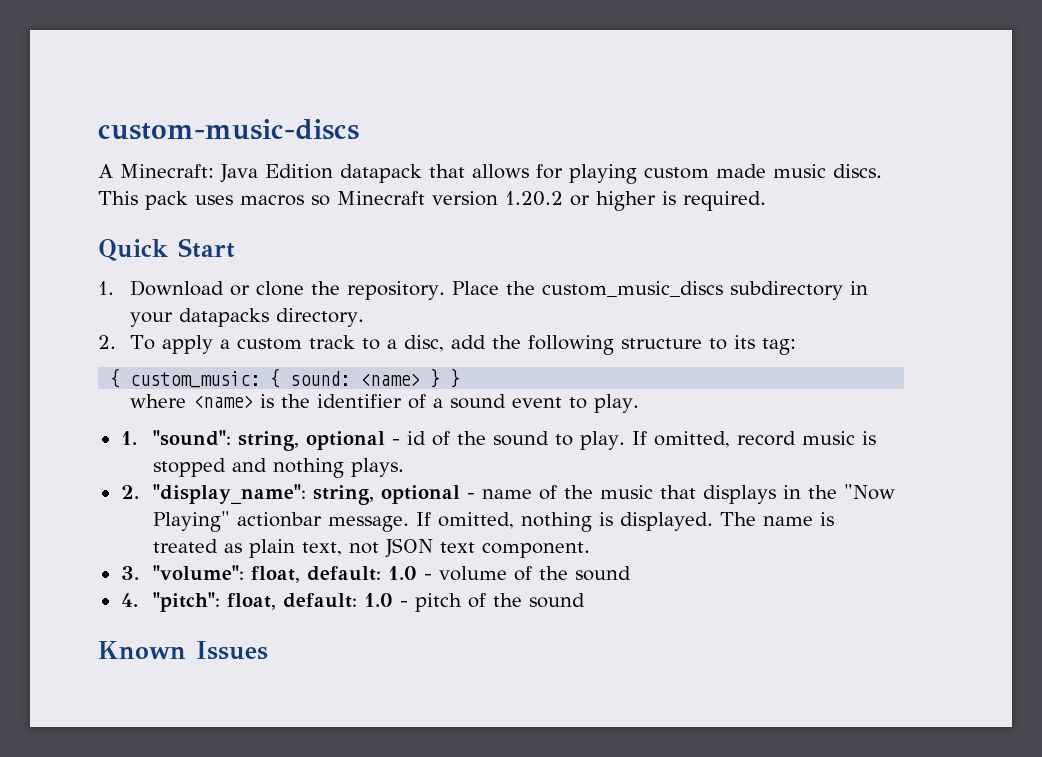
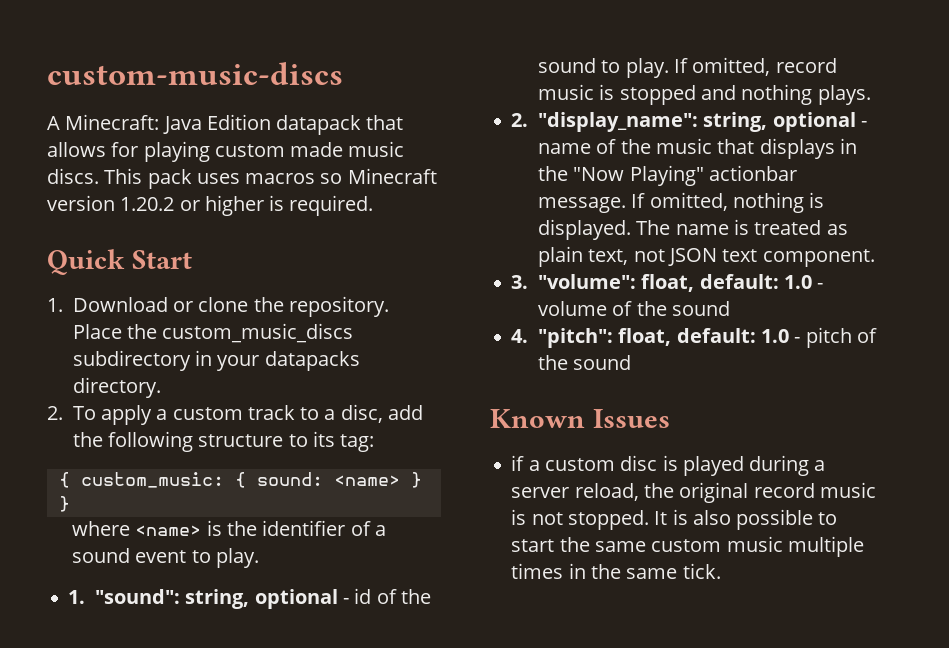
+ if a custom disc is played during a server reload, the original record music is not stopped. It is also possible to start the same custom music multiple times in the same tick.

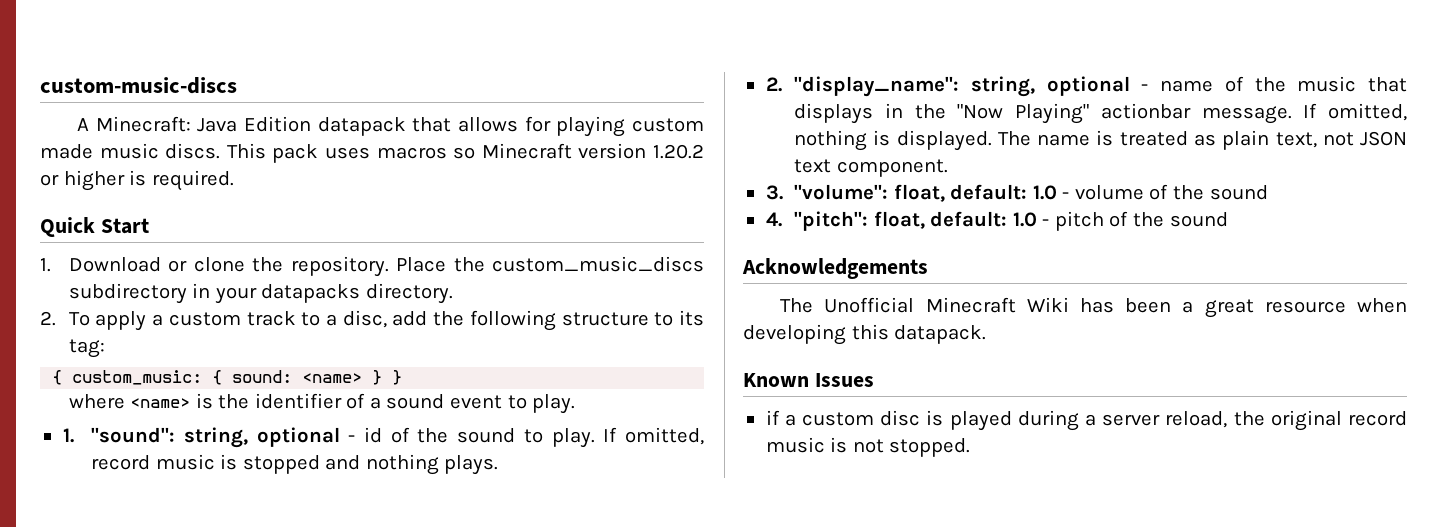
+ Acknowledgements
+ The Unofficial Minecraft Wiki has been a great resource when developing this datapack.
- It is also possible to start the same custom music multiple times in the same tick.

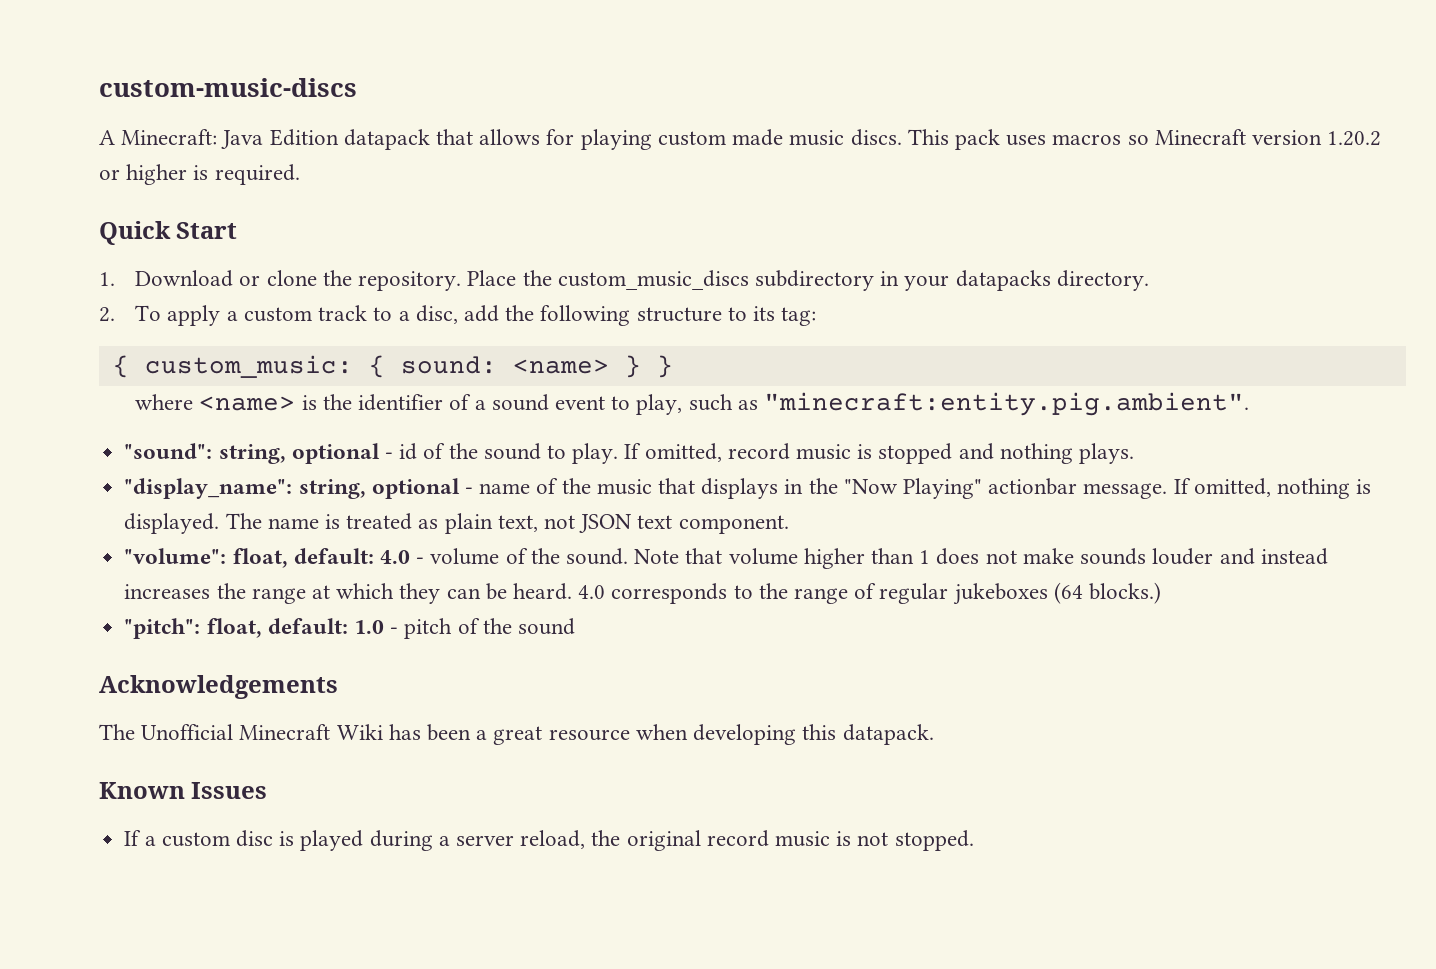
- where <name> is the identifier of a sound event to play.
- 1. "sound": string, optional - id of the sound to play.
+ where <name> is the identifier of a sound event to play, such as "minecraft:entity.pig.ambient".
+ "sound": string, optional - id of the sound to play.
- 2. "display_name": string, optional - name of the music that displays in the "Now Playing" actionbar message.
+ "display_name": string, optional - name of the music that displays in the "Now Playing" actionbar message.
- 3. "volume": float, default: 1.0 - volume of the sound
- 4. "pitch": float, default: 1.0 - pitch of the sound
+ "volume": float, default: 4.0 - volume of the sound. Note that volume higher than 1 does not make sounds louder and instead increases the range at which they can be heard. 4.0 corresponds to the range of regular jukeboxes (64 blocks.)
+ "pitch": float, default: 1.0 - pitch of the sound
- if a custom disc is played during a server reload, the original record music is not stopped.
+ If a custom disc is played during a server reload, the original record music is not stopped.

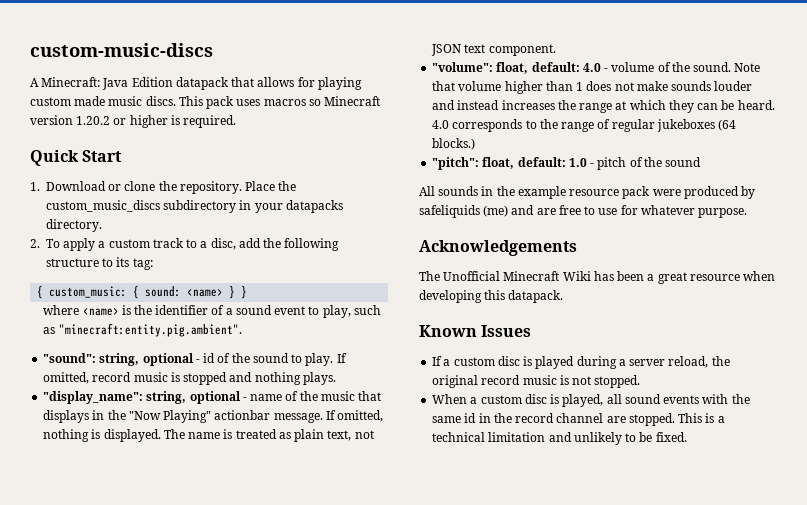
+ All sounds in the example resource pack were produced by safeliquids (me) and are free to use for whatever purpose.
+ When a custom disc is played, all sound events with the same id in the record channel are stopped. This is a technical limitation and unlikely to be fixed.

